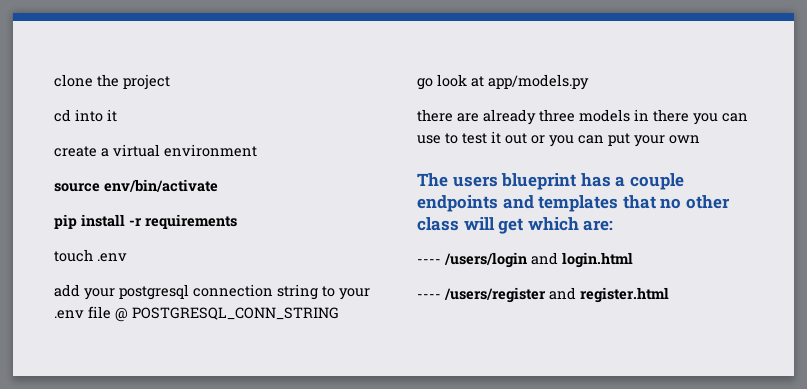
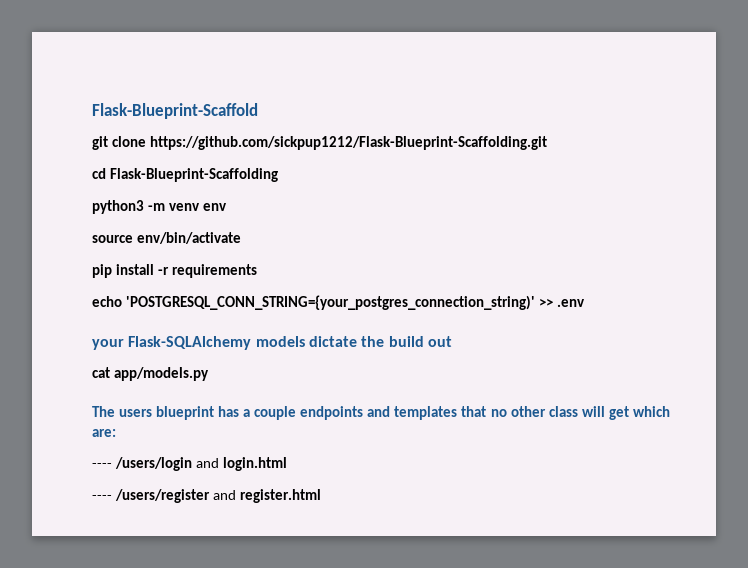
- clone the project
- cd into it
- create a virtual environment
+ Flask-Blueprint-Scaffold
+ git clone https://github.com/sickpup1212/Flask-Blueprint-Scaffolding.git
+ cd Flask-Blueprint-Scaffolding
+ python3 -m venv env
- touch .env
- add your postgresql connection string to your .env file @ POSTGRESQL_CONN_STRING
- go look at app/models.py
- there are already three models in there you can use to test it out or you can put your own
+ echo 'POSTGRESQL_CONN_STRING={your_postgres_connection_string)' >> .env
+ your Flask-SQLAlchemy models dictate the build out
+ cat app/models.py

